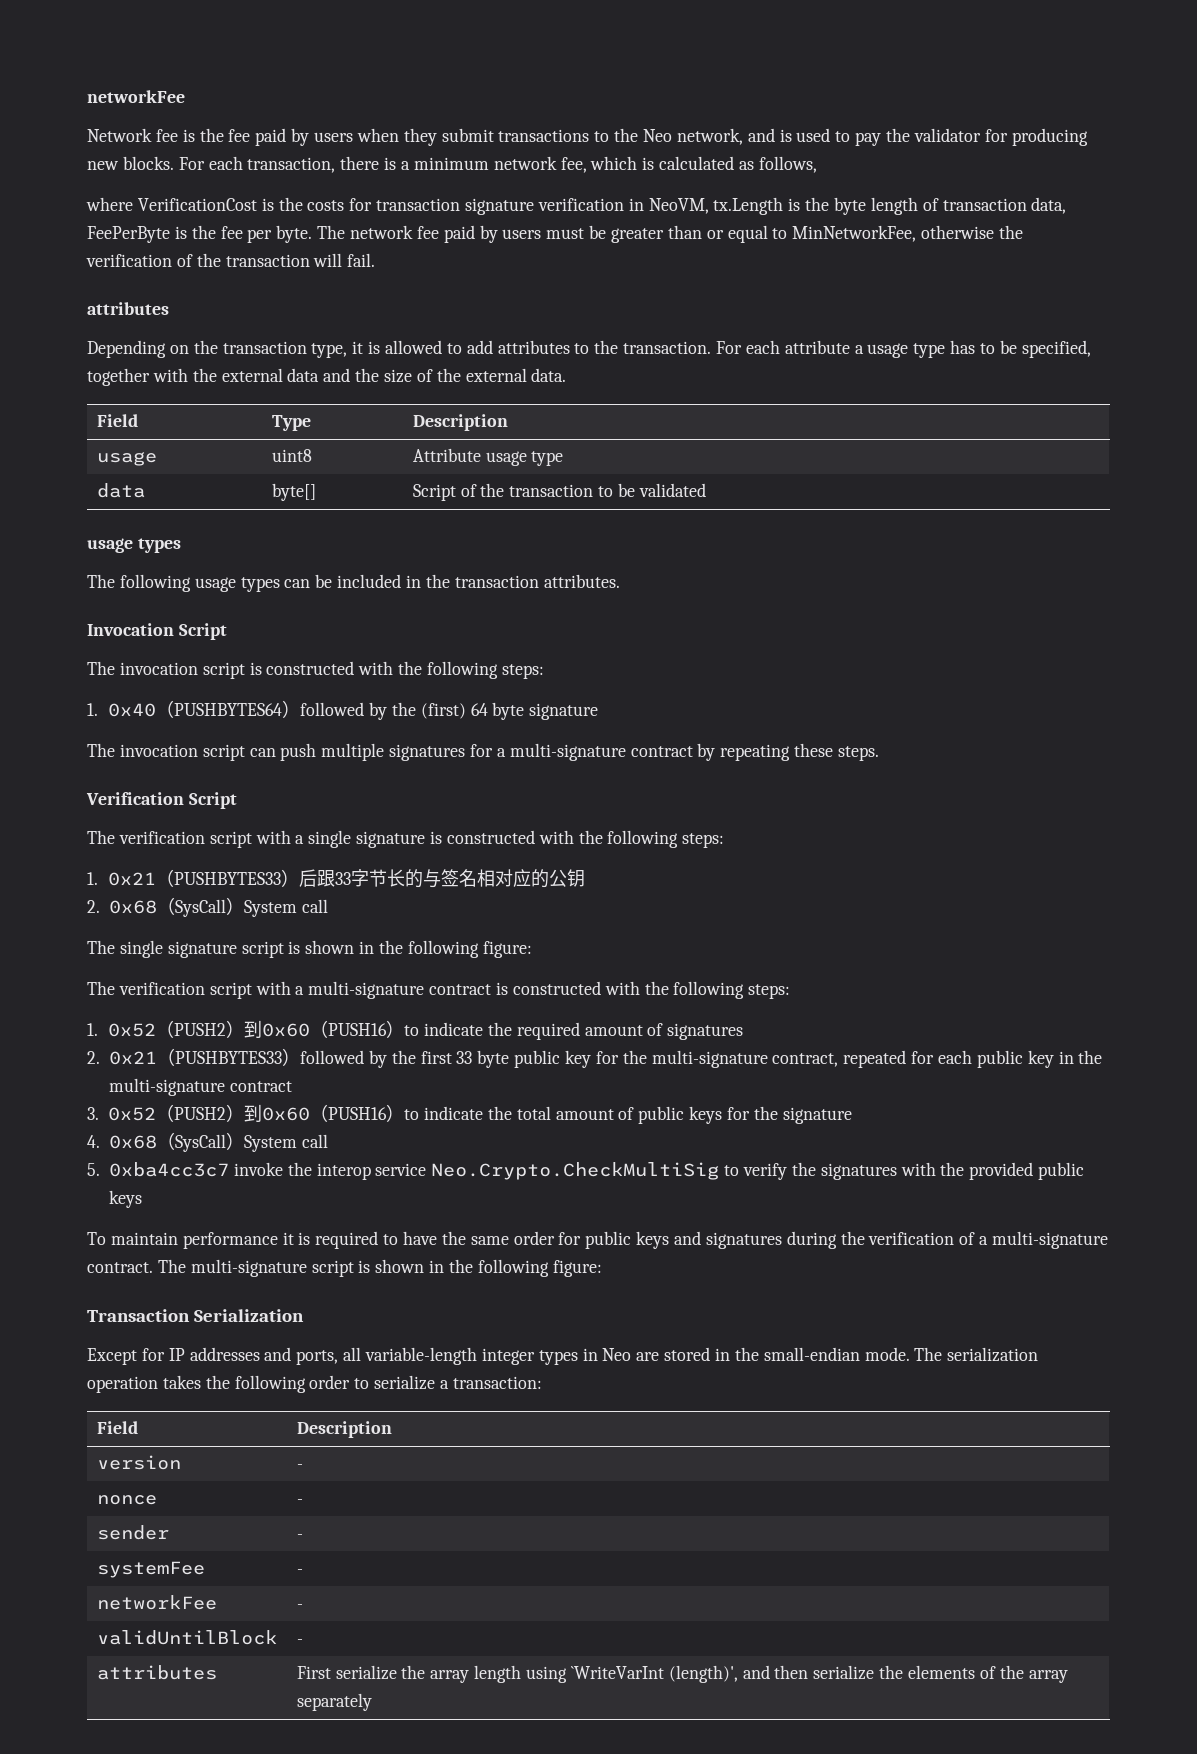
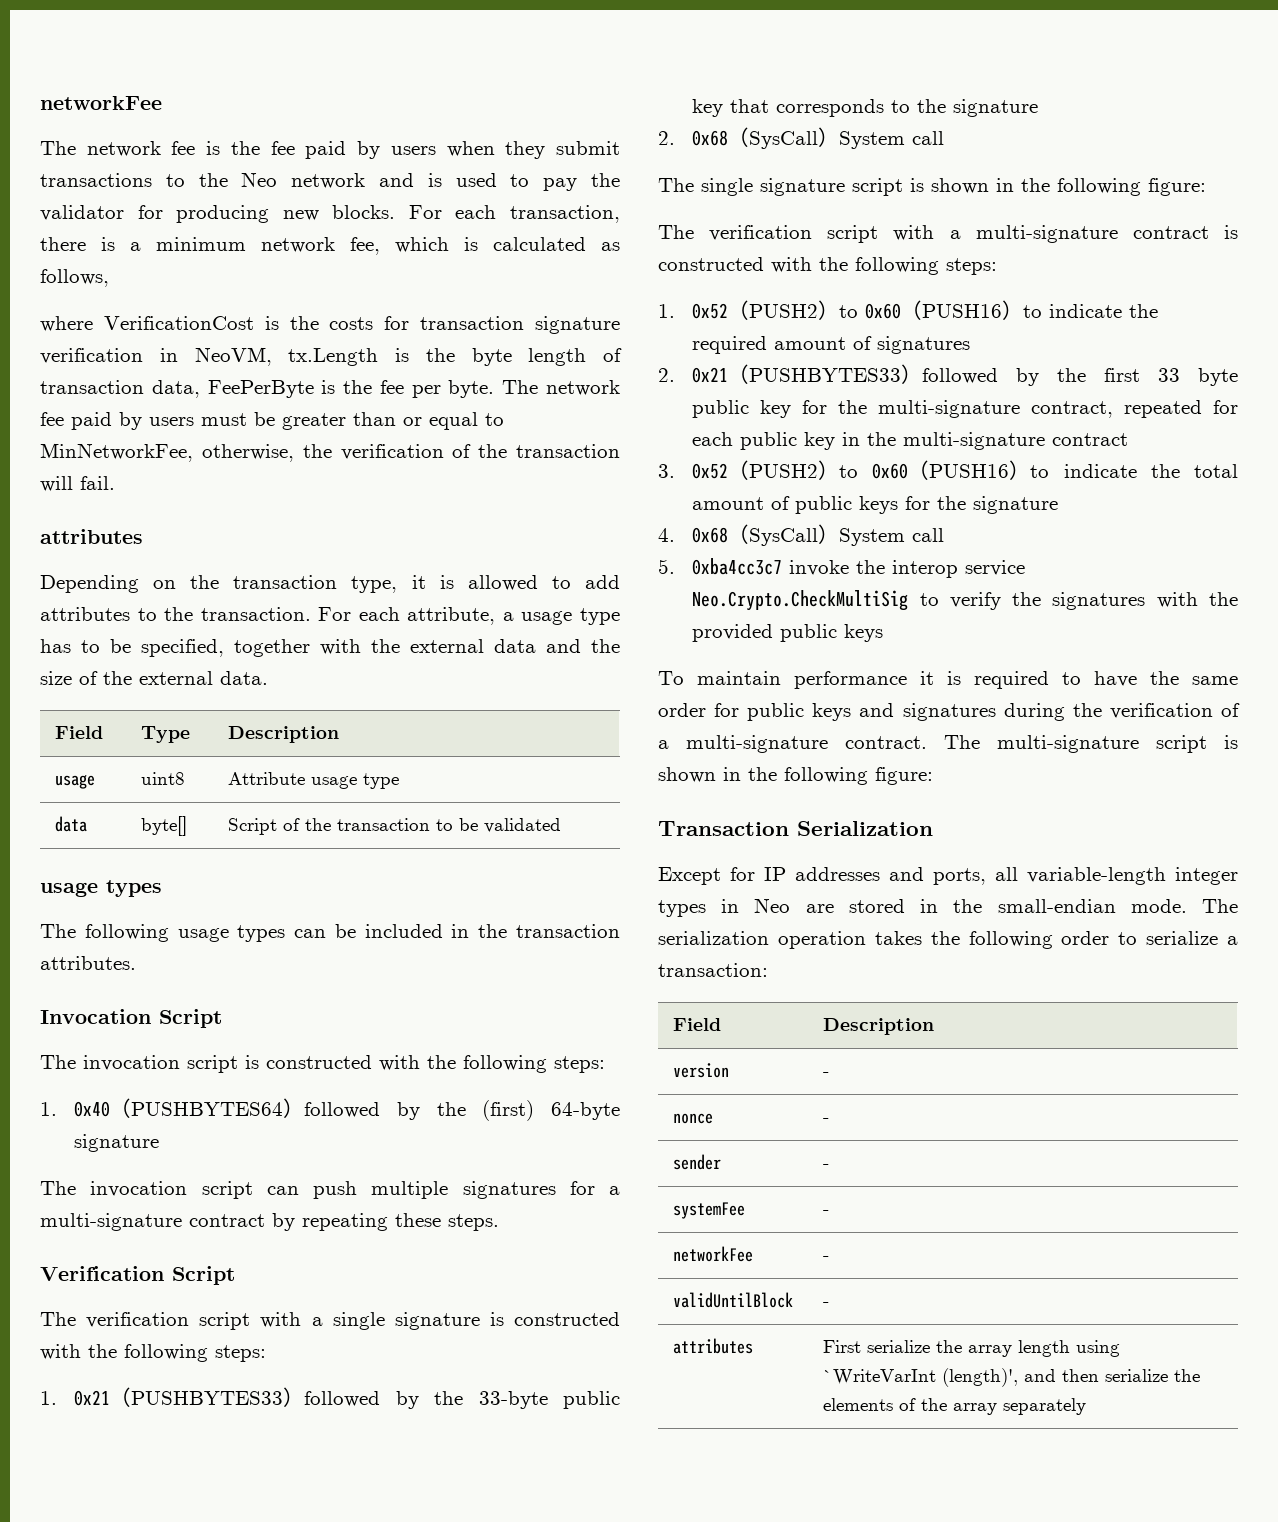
- Network fee is the fee paid by users when they submit transactions to the Neo network, and is used to pay the validator for producing new blocks.
+ The network fee is the fee paid by users when they submit transactions to the Neo network and is used to pay the validator for producing new blocks.
- The network fee paid by users must be greater than or equal to MinNetworkFee, otherwise the verification of the transaction will fail.
+ The network fee paid by users must be greater than or equal to MinNetworkFee, otherwise, the verification of the transaction will fail.
- For each attribute a usage type has to be specified, together with the external data and the size of the external data.
+ For each attribute, a usage type has to be specified, together with the external data and the size of the external data.
- 1. 0x40（PUSHBYTES64）followed by the (first) 64 byte signature
+ 1. 0x40（PUSHBYTES64）followed by the (first) 64-byte signature
- 1. 0x21（PUSHBYTES33）后跟33字节长的与签名相对应的公钥
+ 1. 0x21（PUSHBYTES33）followed by the 33-byte public key that corresponds to the signature
- 1. 0x52（PUSH2）到0x60（PUSH16）to indicate the required amount of signatures
+ 1. 0x52（PUSH2）to 0x60（PUSH16）to indicate the required amount of signatures
- 3. 0x52（PUSH2）到0x60（PUSH16）to indicate the total amount of public keys for the signature
+ 3. 0x52（PUSH2）to 0x60（PUSH16）to indicate the total amount of public keys for the signature

